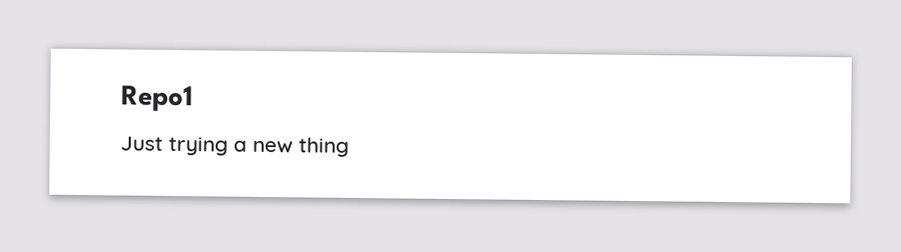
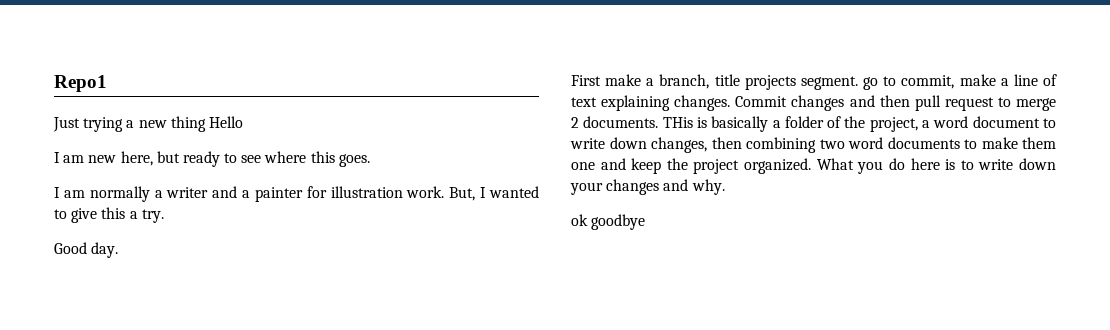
- Just trying a new thing
+ Just trying a new thing Hello
+ I am new here, but ready to see where this goes.
+ I am normally a writer and a painter for illustration work. But, I wanted to give this a try.
+ Good day.
+ First make a branch, title projects segment. go to commit, make a line of text explaining changes. Commit changes and then pull request to merge 2 documents. THis is basically a folder of the project, a word document to write down changes, then combining two word documents to make them one and keep the project organized. What you do here is to write down your changes and why.
+ ok goodbye

